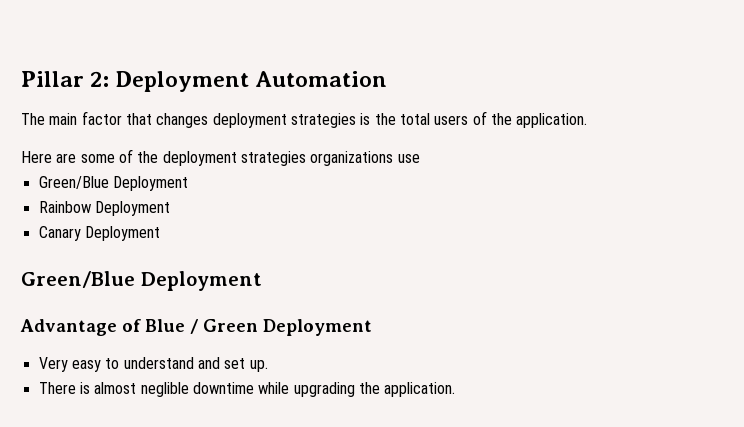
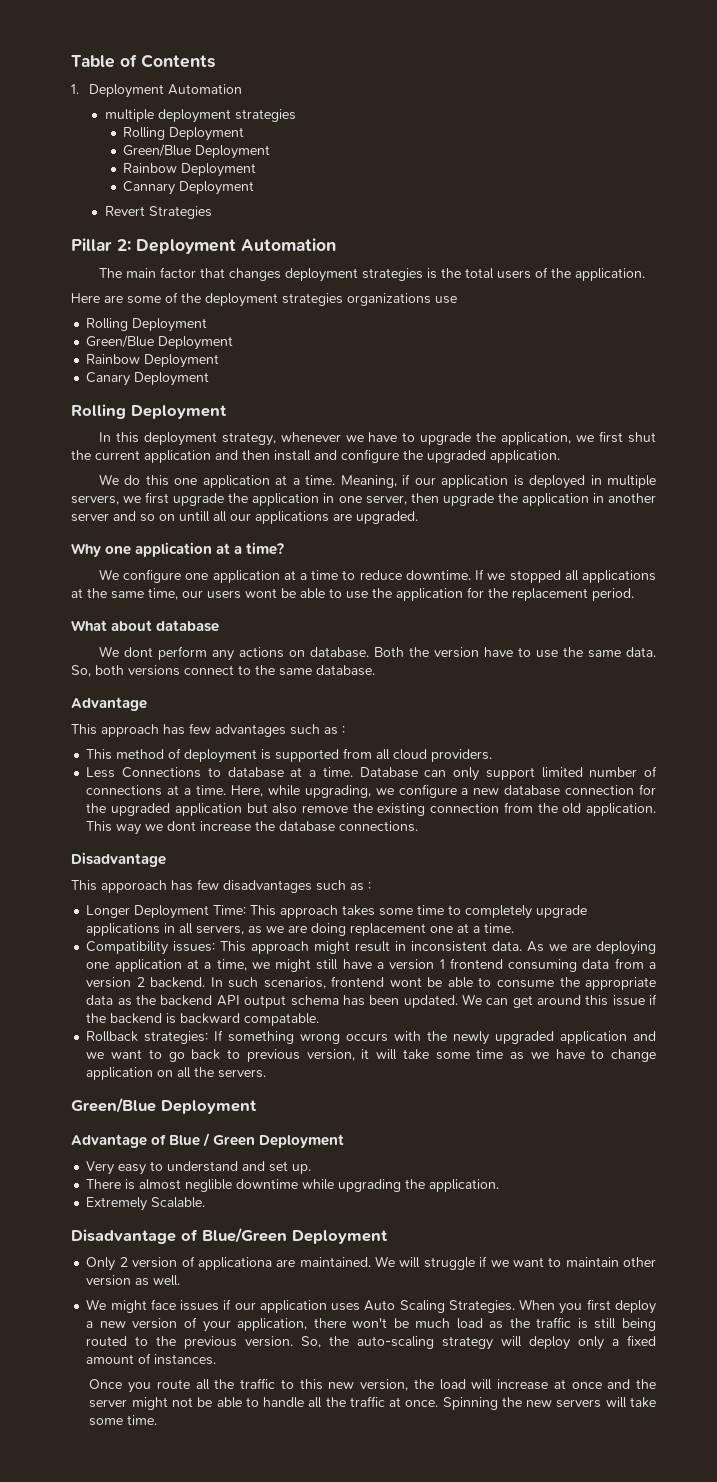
+ Table of Contents
+ 1. Deployment Automation
+ multiple deployment strategies
+ Rolling Deployment
+ Green/Blue Deployment
+ Rainbow Deployment
+ Cannary Deployment
+ Revert Strategies
  Here are some of the deployment strategies organizations use
+ Rolling Deployment
  Canary Deployment
+ Rolling Deployment
+ In this deployment strategy, whenever we have to upgrade the application, we first shut the current application and then install and configure the upgraded application.
+ We do this one application at a time. Meaning, if our application is deployed in multiple servers, we first upgrade the application in one server, then upgrade the application in another server and so on untill all our applications are upgraded.
+ Why one application at a time?
+ We configure one application at a time to reduce downtime. If we stopped all applications at the same time, our users wont be able to use the application for the replacement period.
+ What about database
+ We dont perform any actions on database. Both the version have to use the same data. So, both versions connect to the same database.
+ Advantage
+ This approach has few advantages such as :
+ This method of deployment is supported from all cloud providers.
+ Less Connections to database at a time. Database can only support limited number of connections at a time. Here, while upgrading, we configure a new database connection for the upgraded application but also remove the existing connection from the old application. This way we dont increase the database connections.
+ Disadvantage
+ This apporoach has few disadvantages such as :
+ Longer Deployment Time: This approach takes some time to completely upgrade applications in all servers, as we are doing replacement one at a time.
+ Compatibility issues: This approach might result in inconsistent data. As we are deploying one application at a time, we might still have a version 1 frontend consuming data from a version 2 backend. In such scenarios, frontend wont be able to consume the appropriate data as the backend API output schema has been updated. We can get around this issue if the backend is backward compatable.
+ Rollback strategies: If something wrong occurs with the newly upgraded application and we want to go back to previous version, it will take some time as we have to change application on all the servers.
+ Extremely Scalable.
+ Disadvantage of Blue/Green Deployment
+ Only 2 version of applicationa are maintained. We will struggle if we want to maintain other version as well.
+ We might face issues if our application uses Auto Scaling Strategies. When you first deploy a new version of your application, there won't be much load as the traffic is still being routed to the previous version. So, the auto-scaling strategy will deploy only a fixed amount of instances.
+ Once you route all the traffic to this new version, the load will increase at once and the server might not be able to handle all the traffic at once. Spinning the new servers will take some time.

